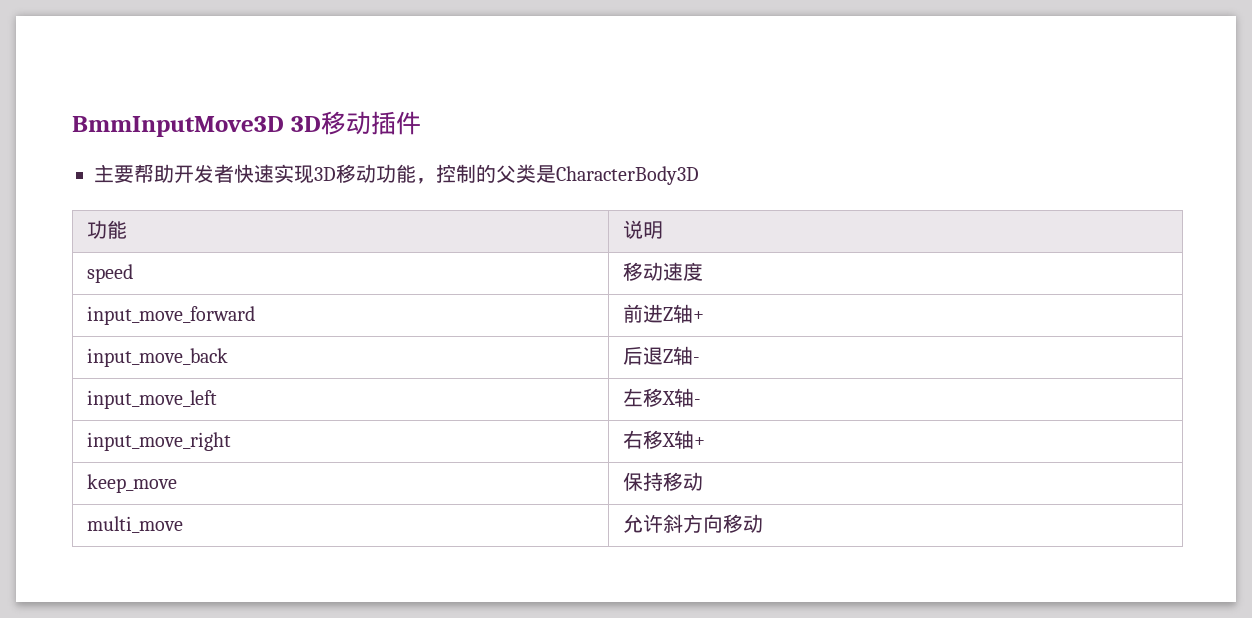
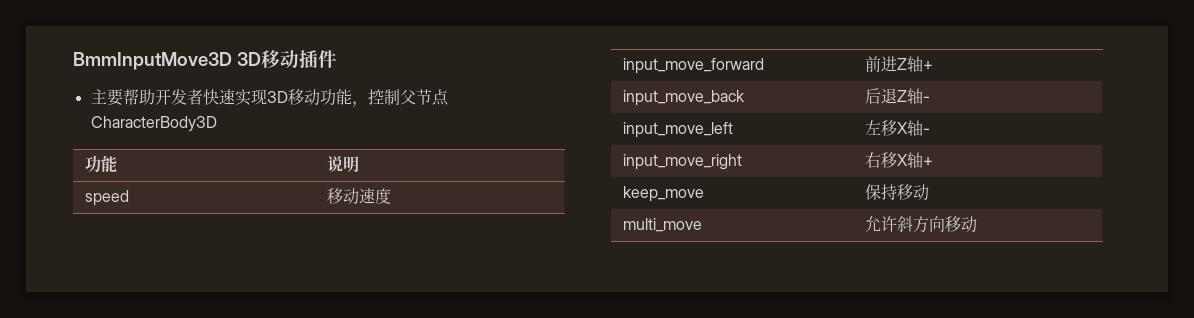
- 主要帮助开发者快速实现3D移动功能，控制的父类是CharacterBody3D
+ 主要帮助开发者快速实现3D移动功能，控制父节点CharacterBody3D

